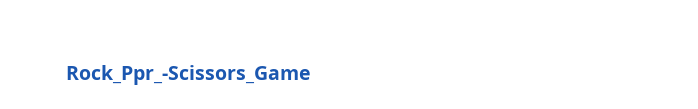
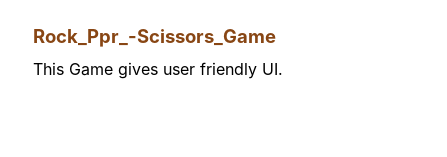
+ This Game gives user friendly UI.

